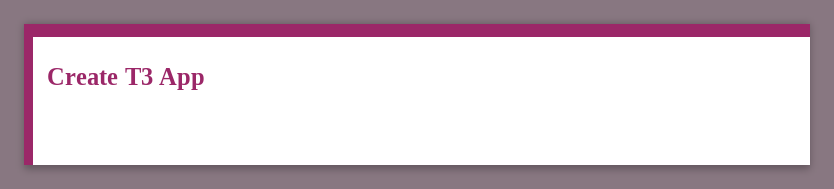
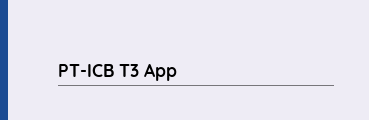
- Create T3 App
+ PT-ICB T3 App

